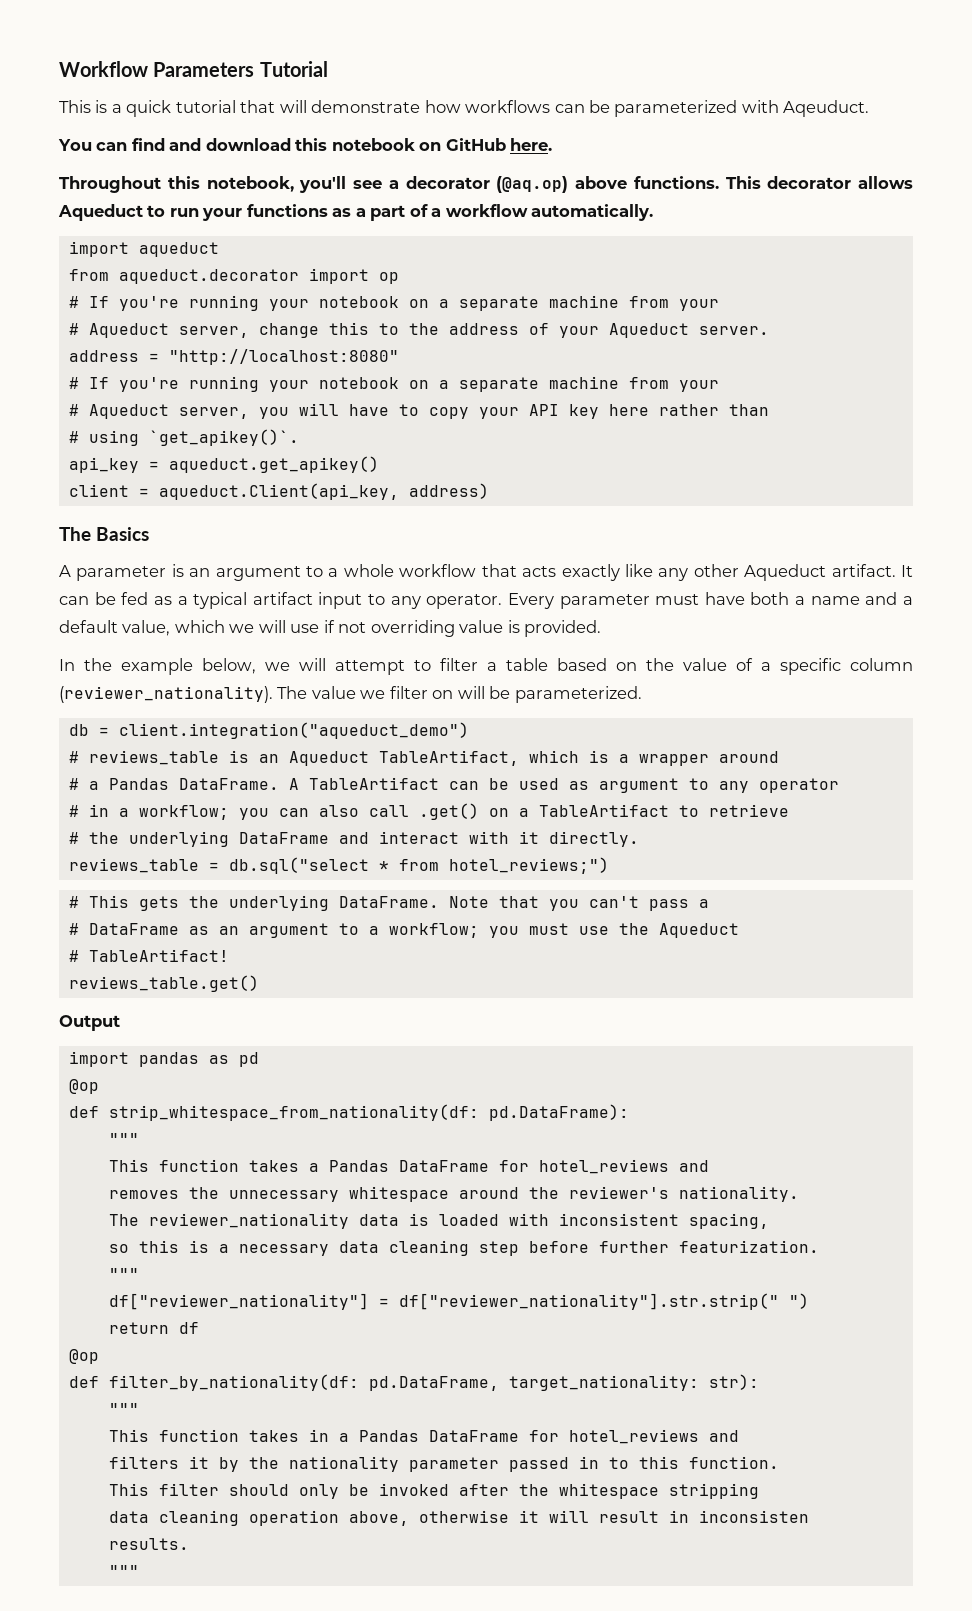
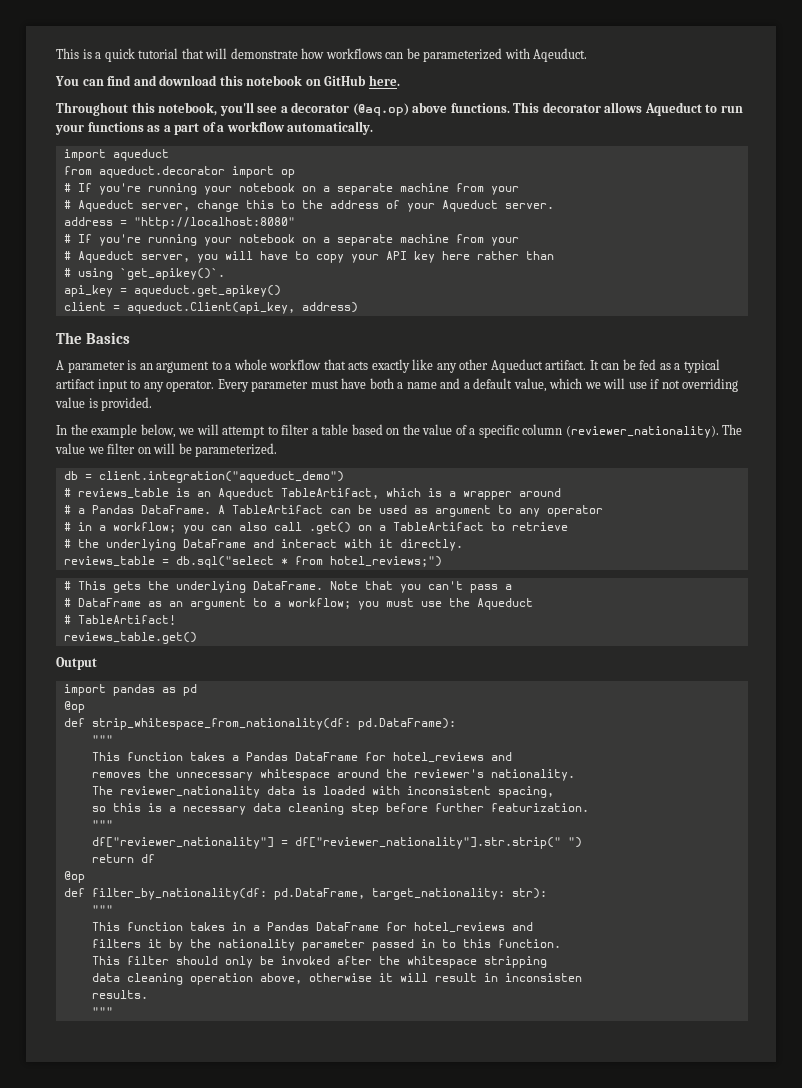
- Workflow Parameters Tutorial

